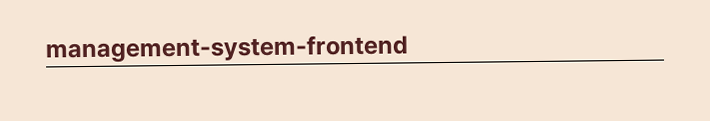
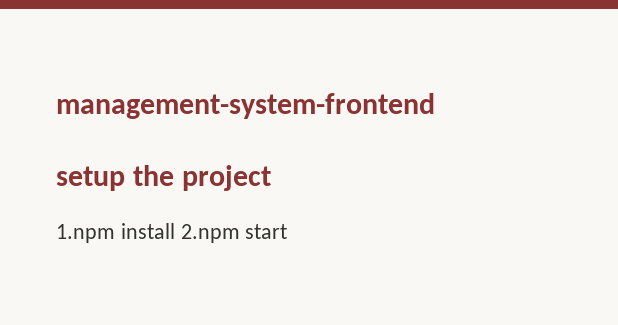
+ setup the project
+ 1.npm install 2.npm start

